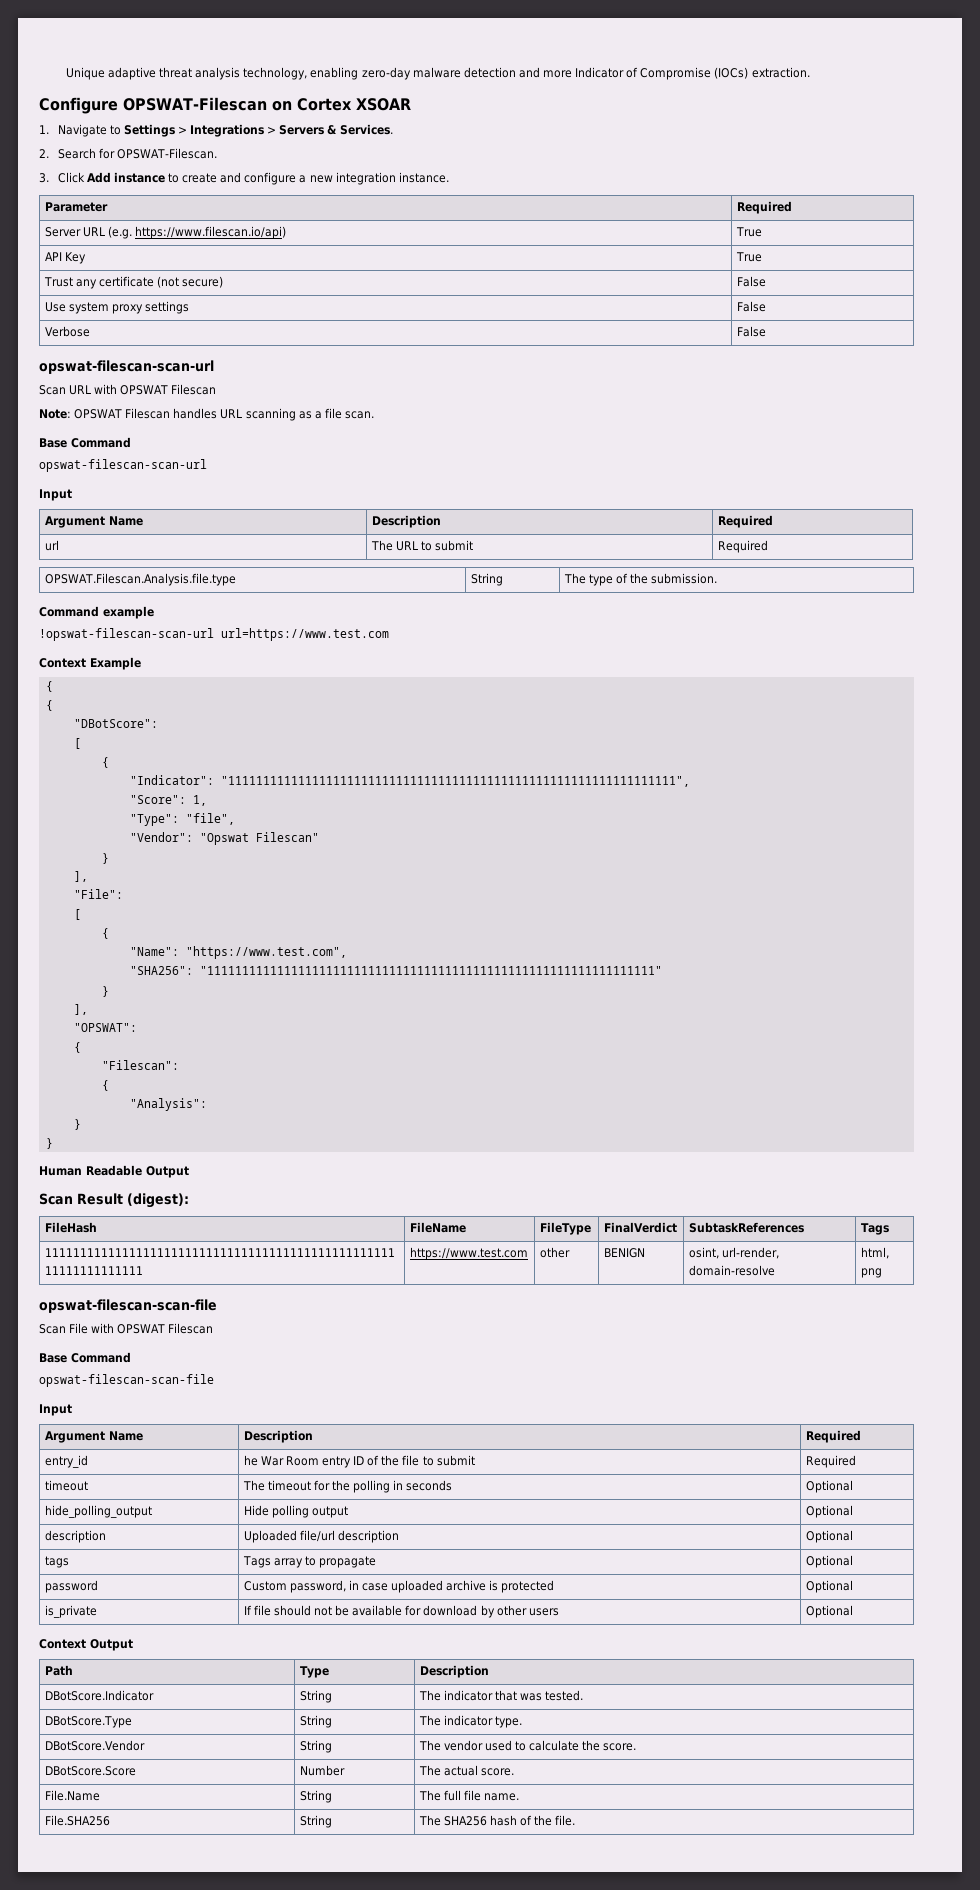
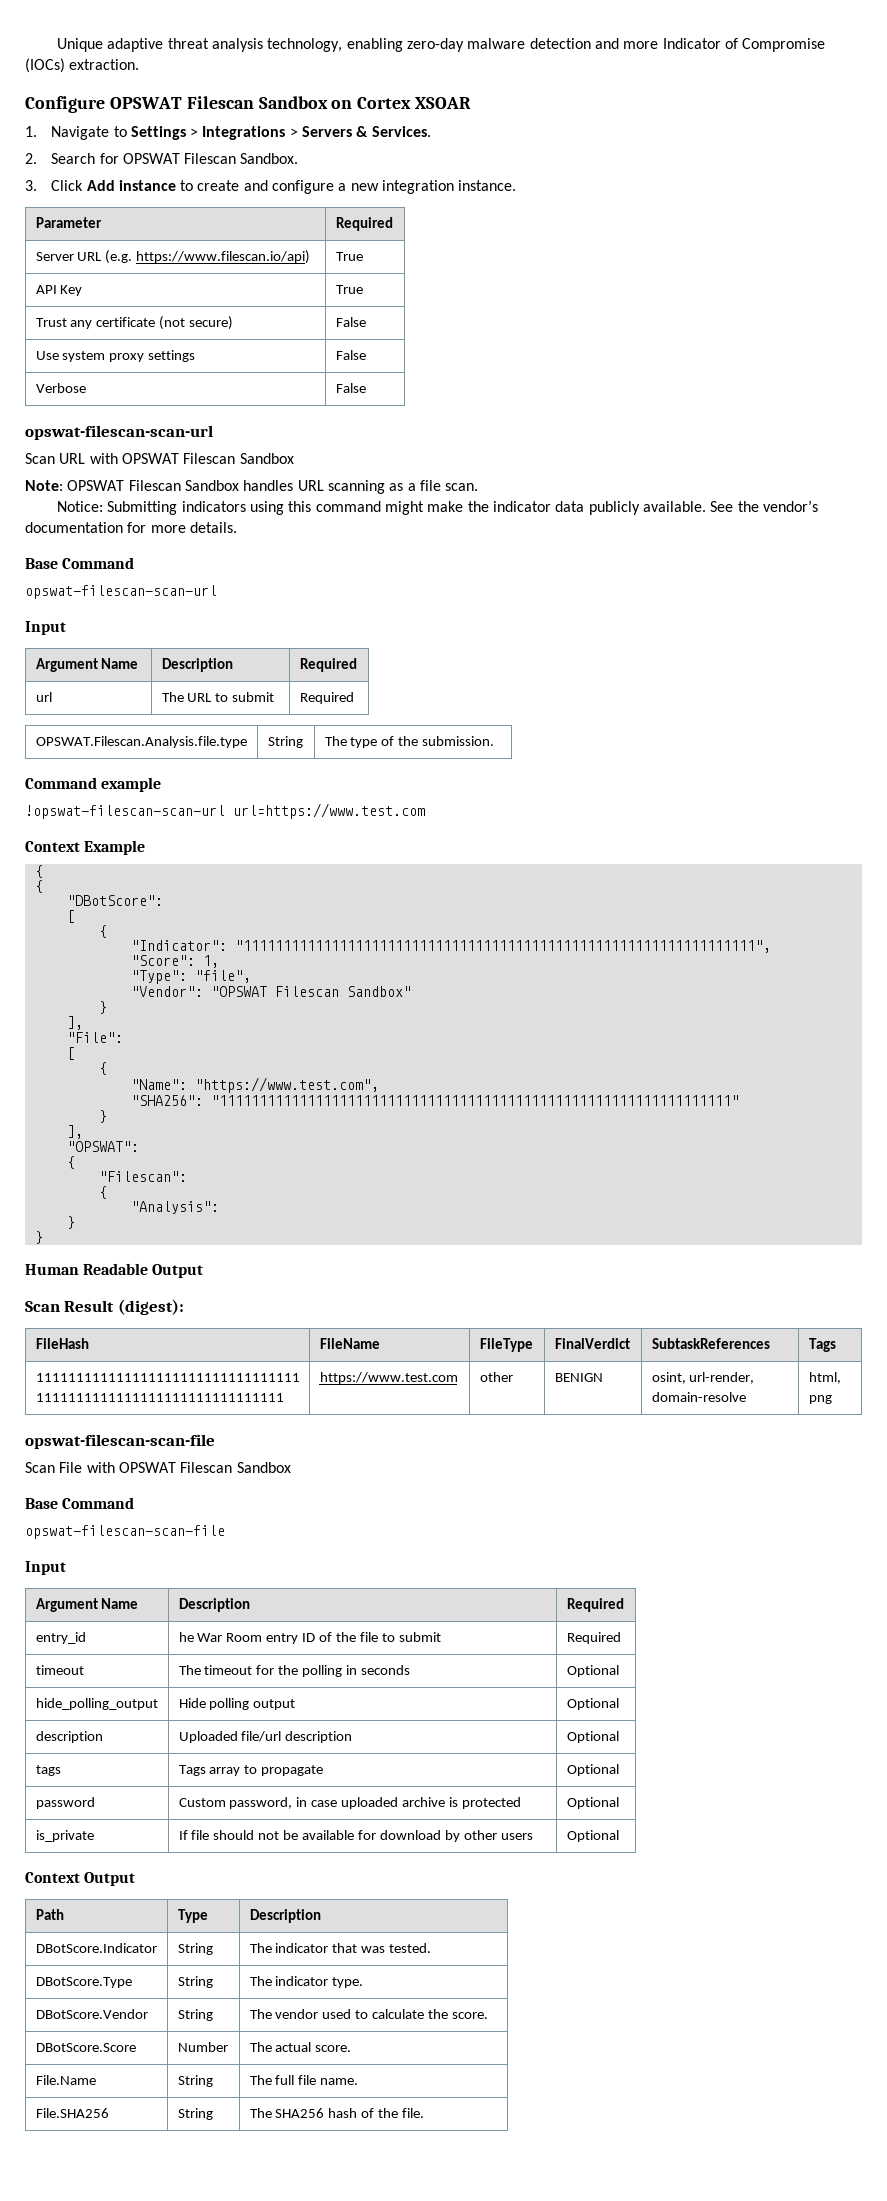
- Configure OPSWAT-Filescan on Cortex XSOAR
+ Configure OPSWAT Filescan Sandbox on Cortex XSOAR
- 2. Search for OPSWAT-Filescan.
+ 2. Search for OPSWAT Filescan Sandbox.
- Scan URL with OPSWAT Filescan
+ Scan URL with OPSWAT Filescan Sandbox
- Note: OPSWAT Filescan handles URL scanning as a file scan.
+ Note: OPSWAT Filescan Sandbox handles URL scanning as a file scan.
+ Notice: Submitting indicators using this command might make the indicator data publicly available. See the vendor’s documentation for more details.
- "Vendor": "Opswat Filescan"
+ "Vendor": "OPSWAT Filescan Sandbox"
- Scan File with OPSWAT Filescan
+ Scan File with OPSWAT Filescan Sandbox

